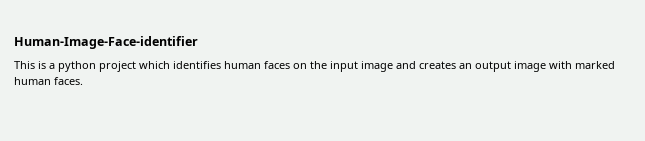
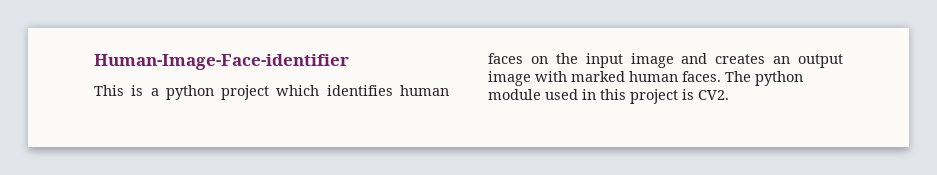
+ The python module used in this project is CV2.

